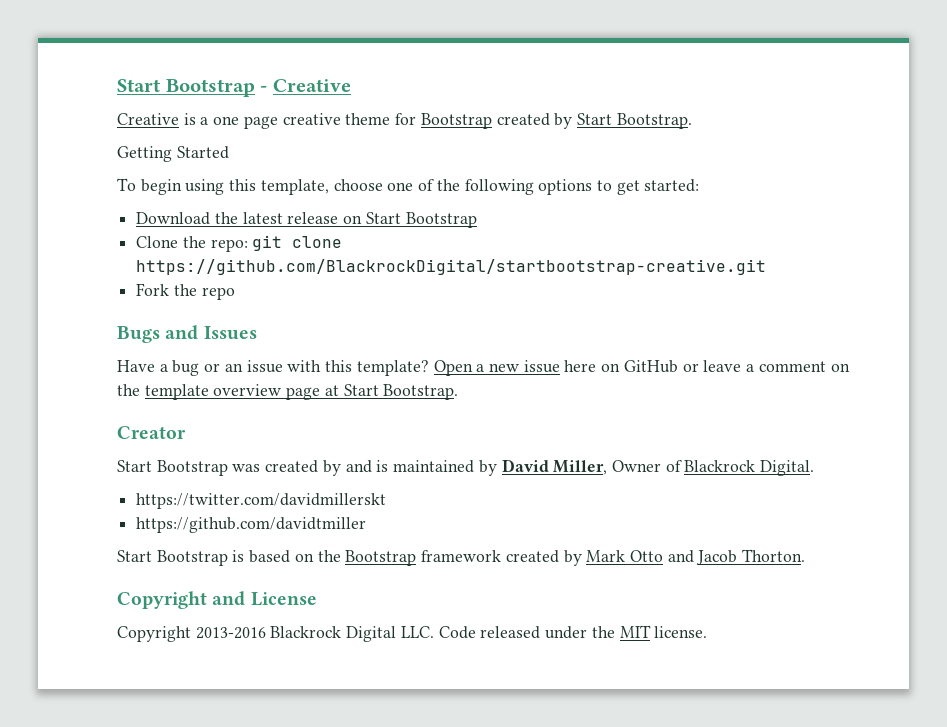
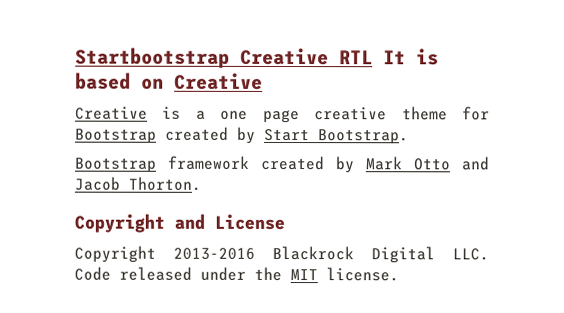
- Start Bootstrap - Creative
+ Startbootstrap Creative RTL It is based on Creative
- Getting Started
- To begin using this template, choose one of the following options to get started:
- Download the latest release on Start Bootstrap
- Clone the repo: git clone https://github.com/BlackrockDigital/startbootstrap-creative.git
- Fork the repo
- Bugs and Issues
- Have a bug or an issue with this template? Open a new issue here on GitHub or leave a comment on the template overview page at Start Bootstrap.
- Creator
- Start Bootstrap was created by and is maintained by David Miller, Owner of Blackrock Digital.
- https://twitter.com/davidmillerskt
- https://github.com/davidtmiller
- Start Bootstrap is based on the Bootstrap framework created by Mark Otto and Jacob Thorton.
+ Bootstrap framework created by Mark Otto and Jacob Thorton.

